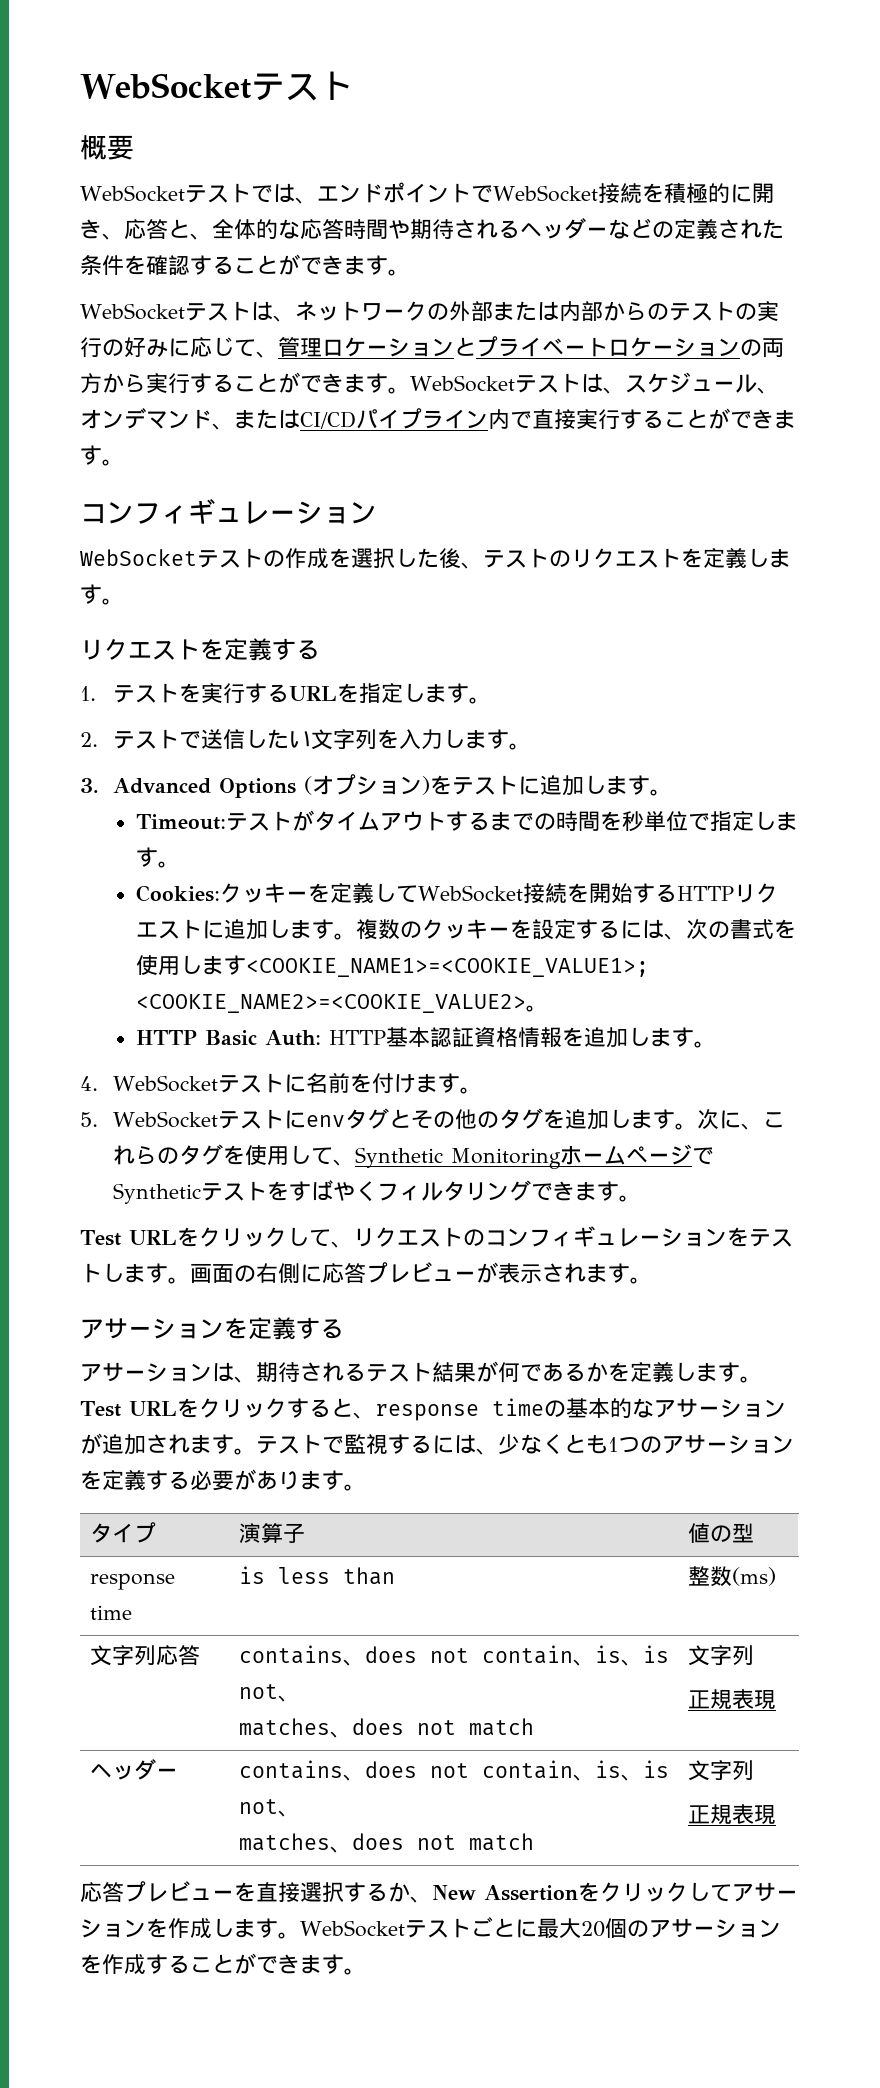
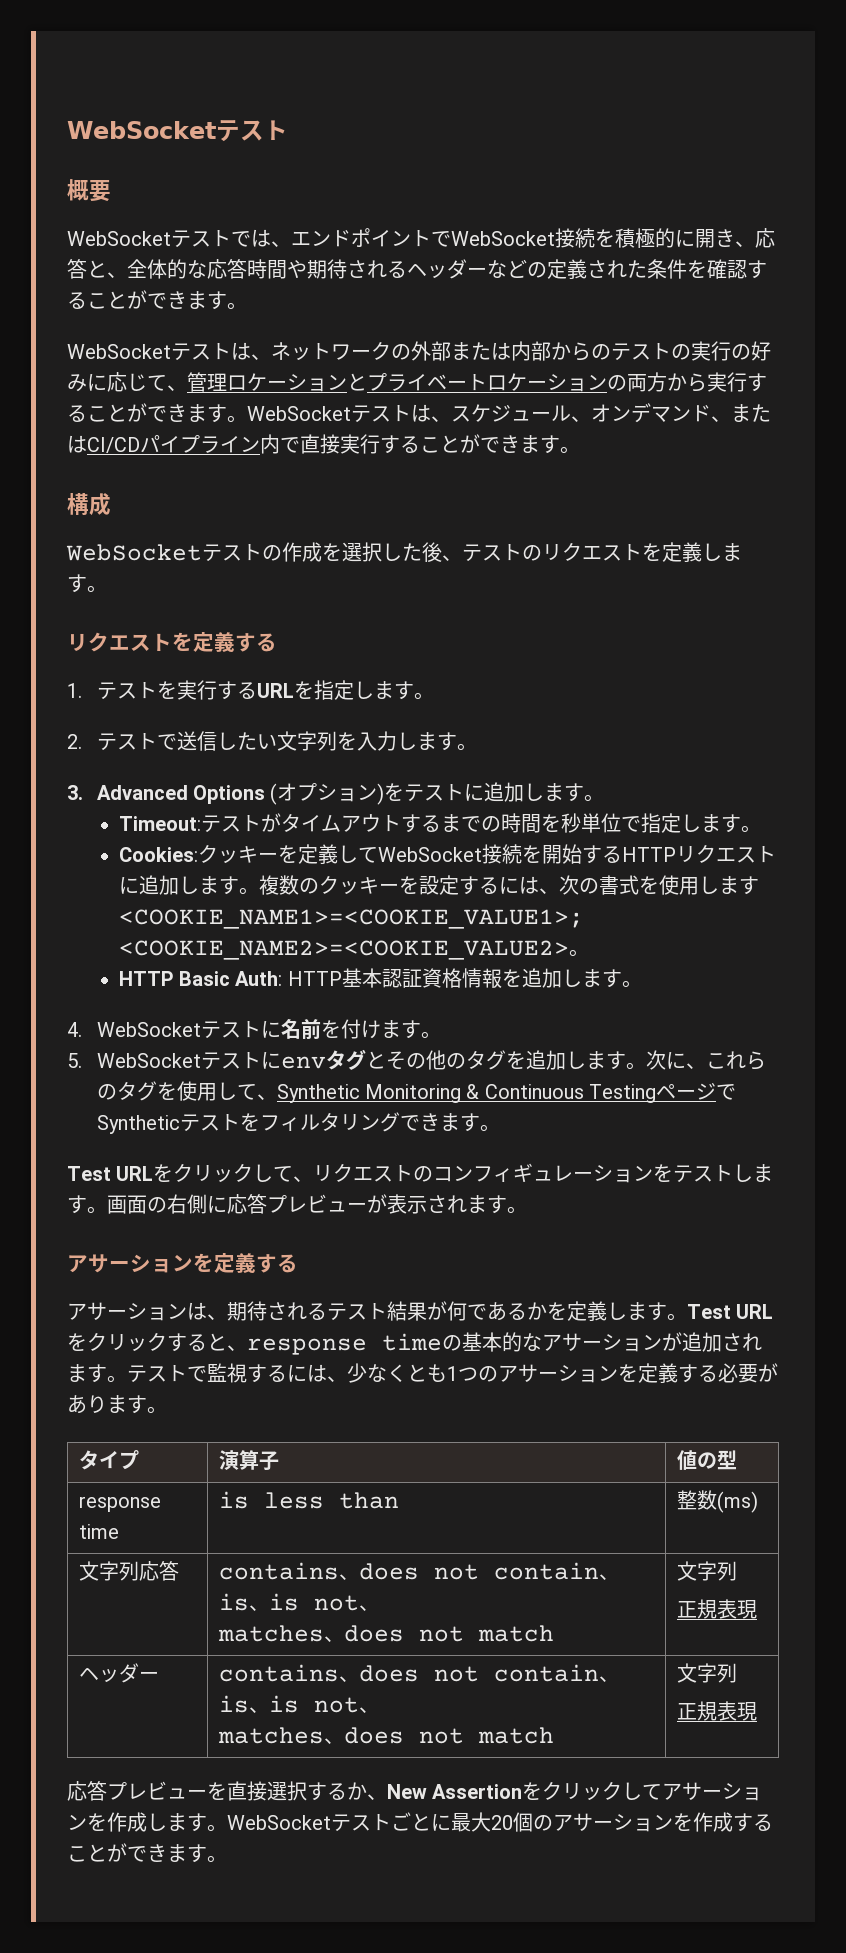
  WebSocketテストは、スケジュール、オンデマンド、またはCI/CDパイプライン内で直接実行することができます。
- コンフィギュレーション
+ 構成
- 次に、これらのタグを使用して、Synthetic MonitoringホームページでSyntheticテストをすばやくフィルタリングできます。
+ 次に、これらのタグを使用して、Synthetic Monitoring & Continuous TestingページでSyntheticテストをフィルタリングできます。

